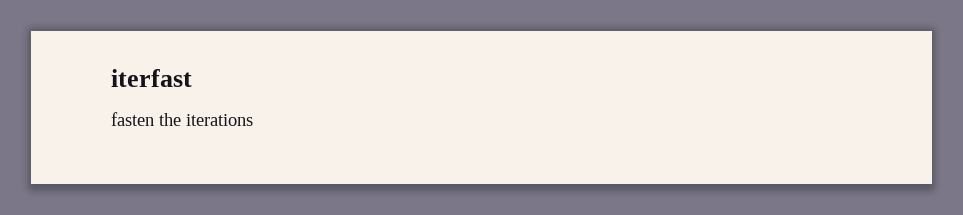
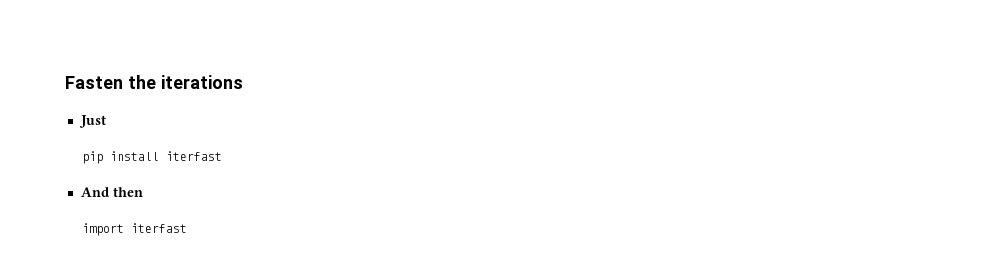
- iterfast
- fasten the iterations
+ Fasten the iterations
+ Just
+ pip install iterfast
+ And then
+ import iterfast

